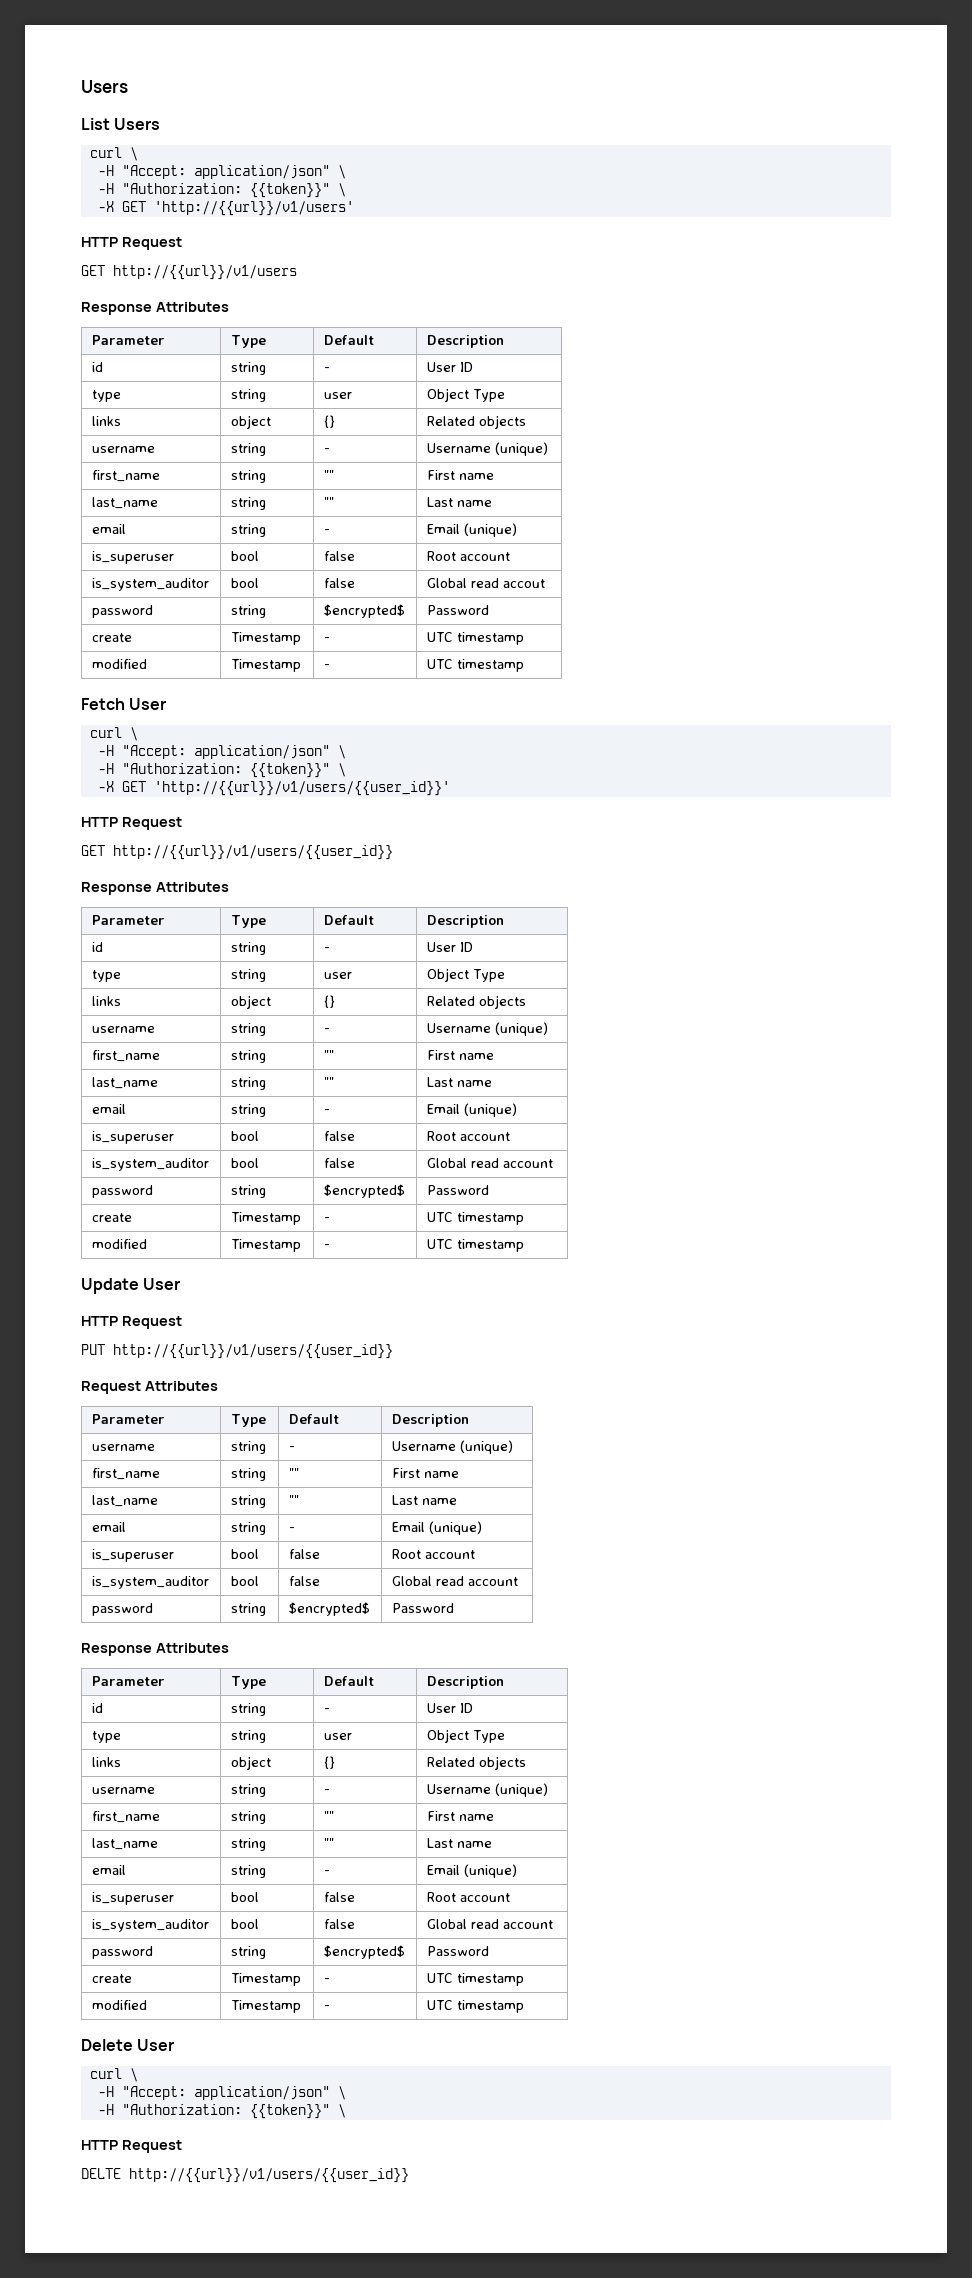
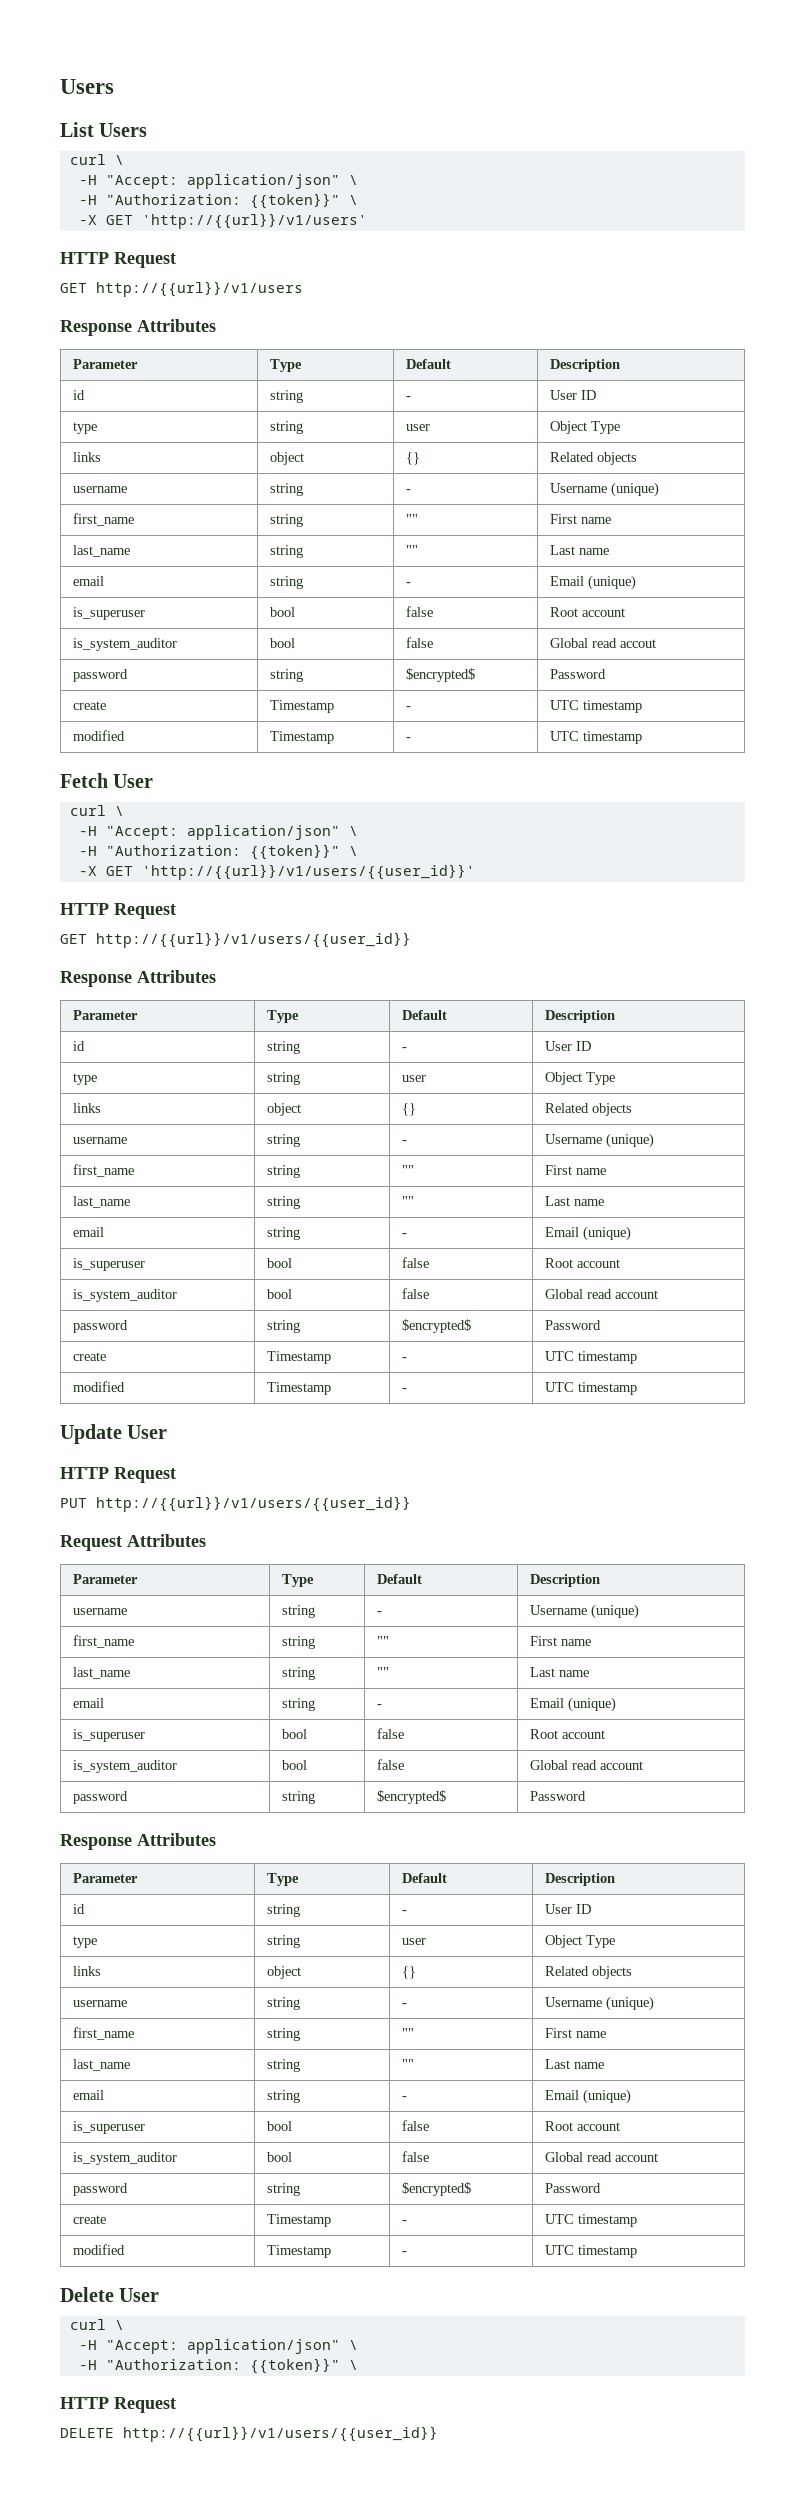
- DELTE http://{{url}}/v1/users/{{user_id}}
+ DELETE http://{{url}}/v1/users/{{user_id}}

